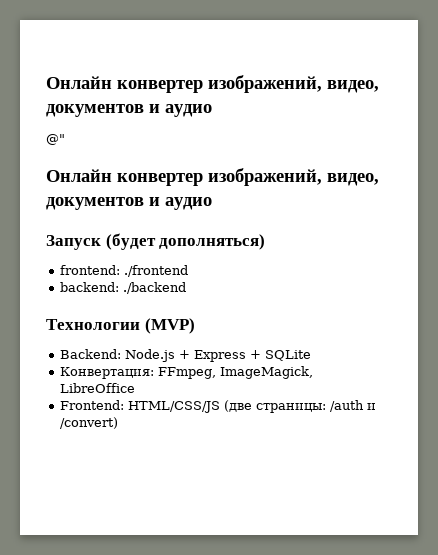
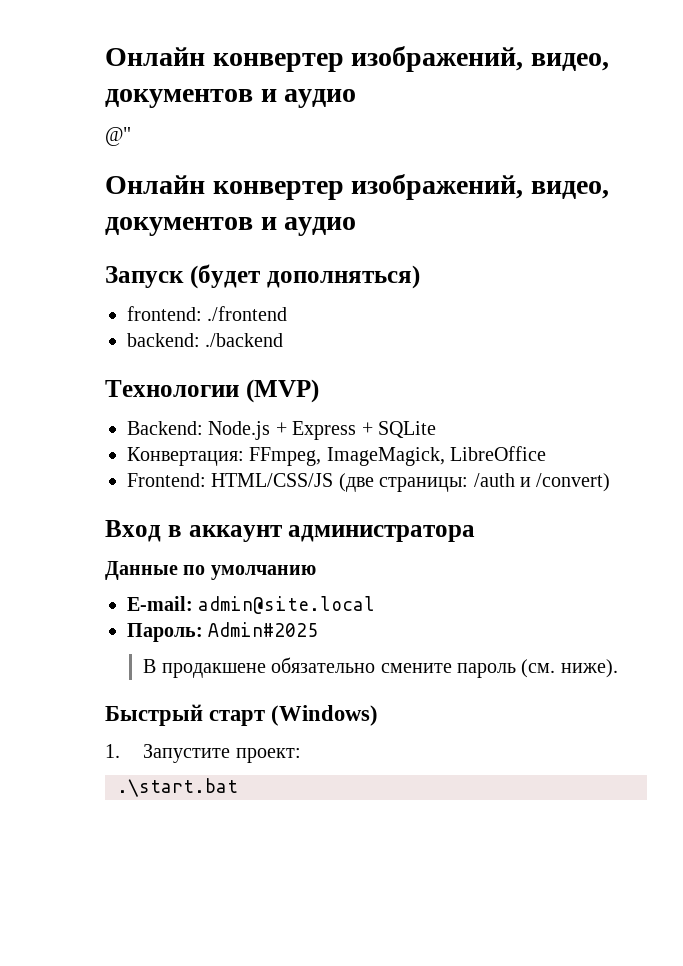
+ Вход в аккаунт администратора
+ Данные по умолчанию
+ E-mail: admin@site.local
+ Пароль: Admin#2025
+ В продакшене обязательно смените пароль (см. ниже).
+ Быстрый старт (Windows)
+ 1. Запустите проект:
+ .\start.bat

